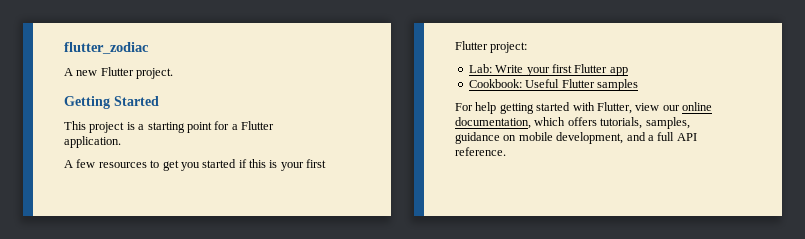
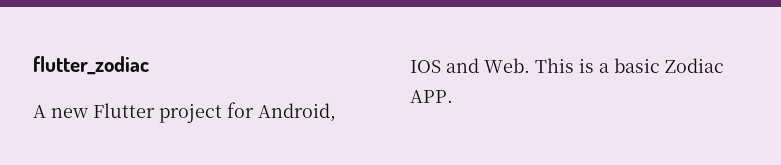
- A new Flutter project.
- Getting Started
- This project is a starting point for a Flutter application.
- A few resources to get you started if this is your first Flutter project:
- Lab: Write your first Flutter app
- Cookbook: Useful Flutter samples
- For help getting started with Flutter, view our online documentation, which offers tutorials, samples, guidance on mobile development, and a full API reference.
+ A new Flutter project for Android, IOS and Web. This is a basic Zodiac APP.

